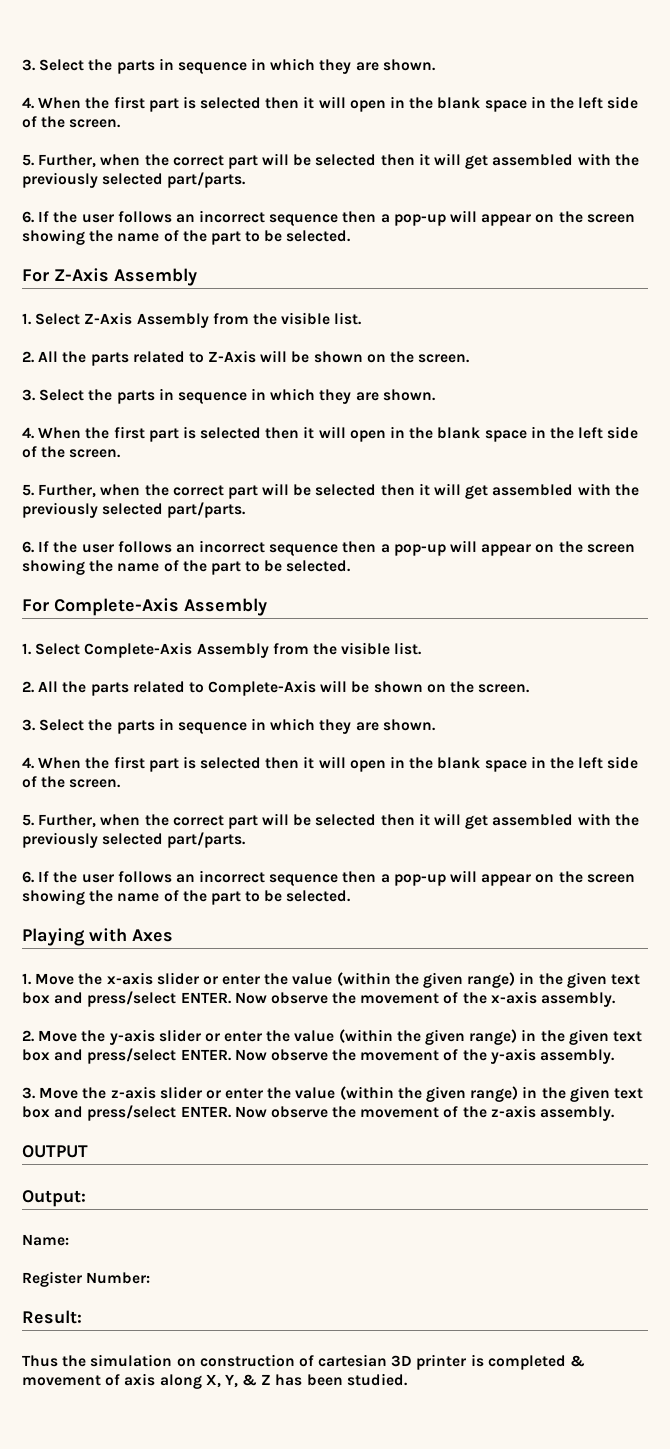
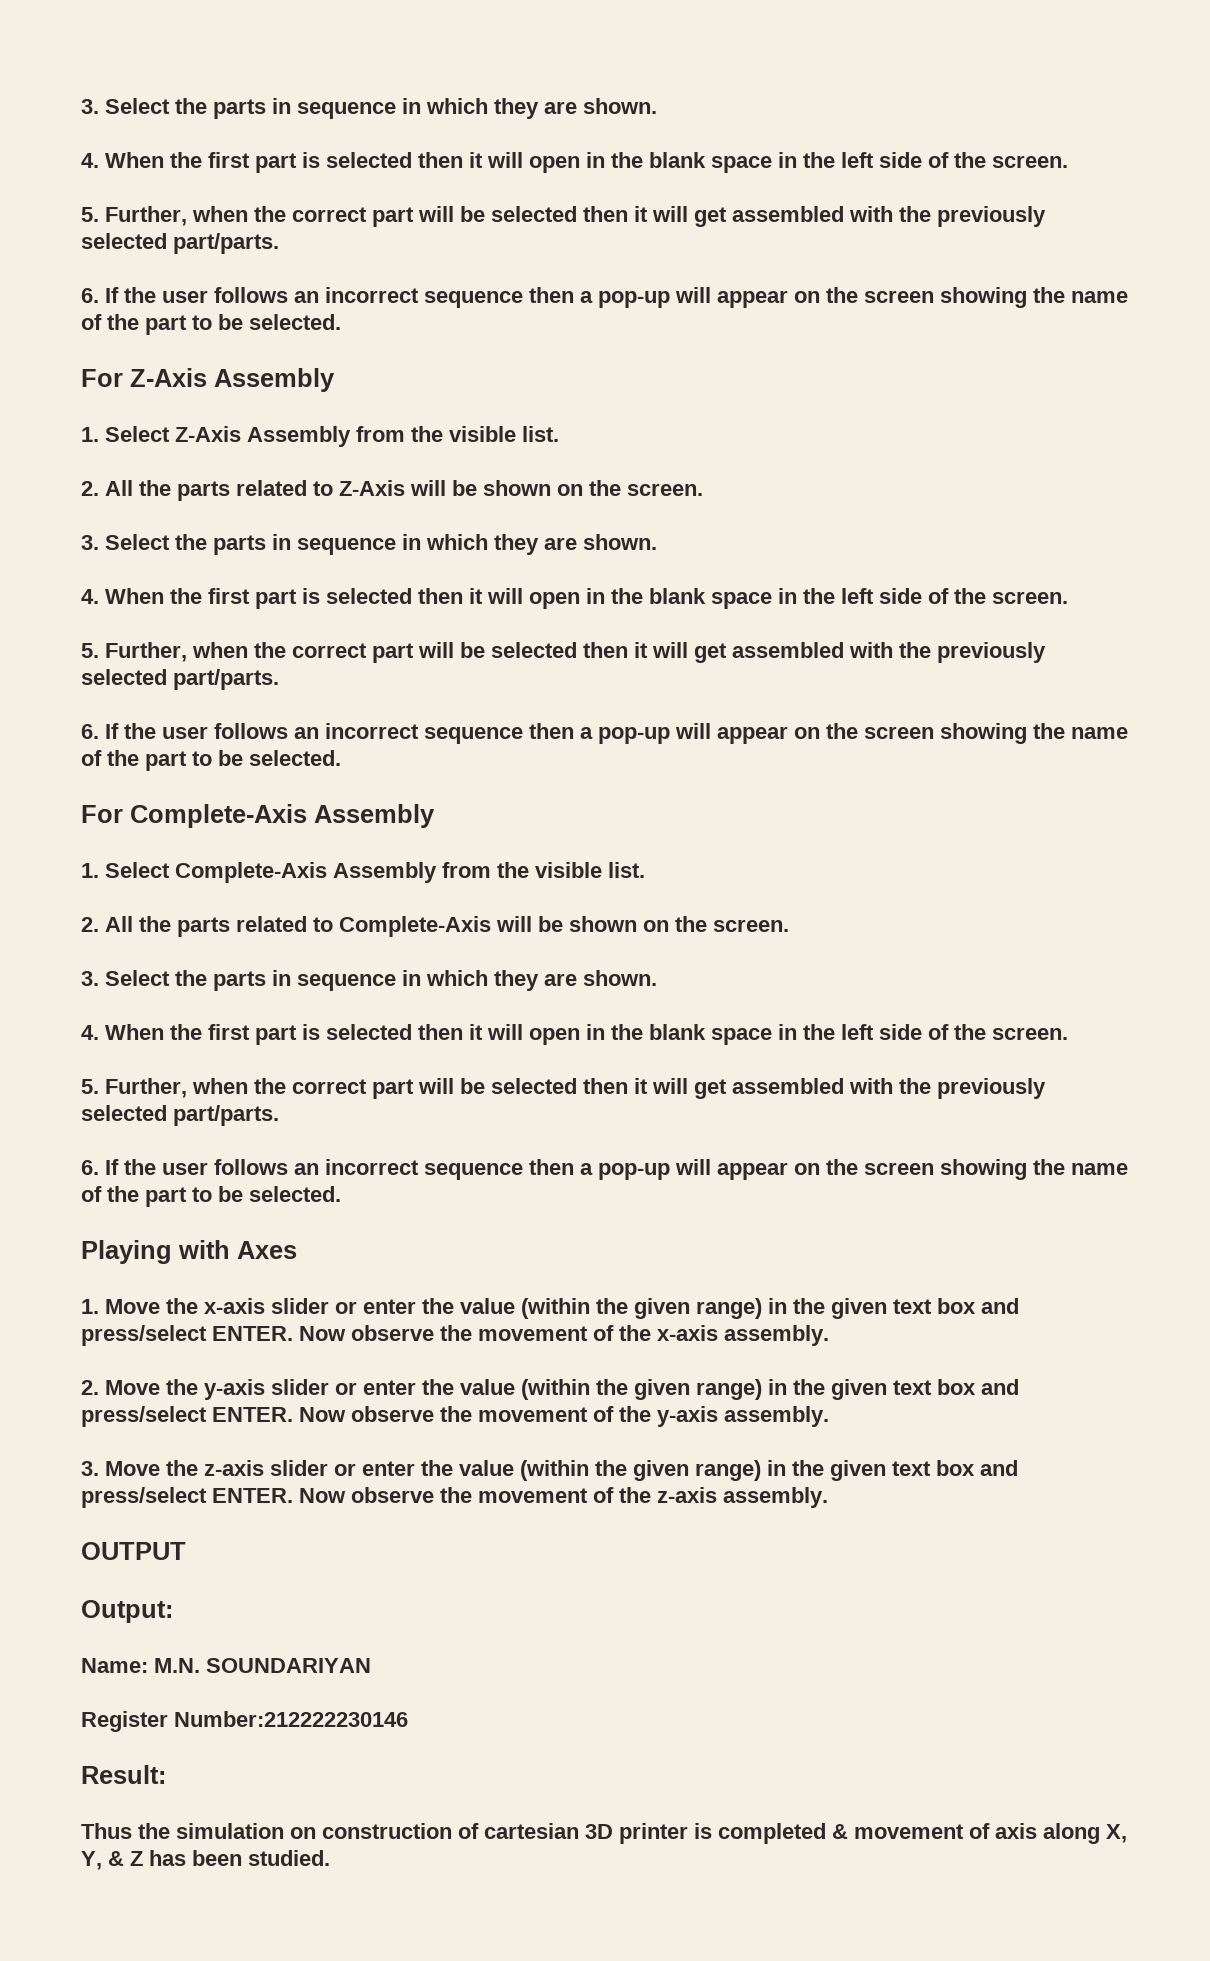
- Name:
+ Name: M.N. SOUNDARIYAN
- Register Number:
+ Register Number:212222230146

